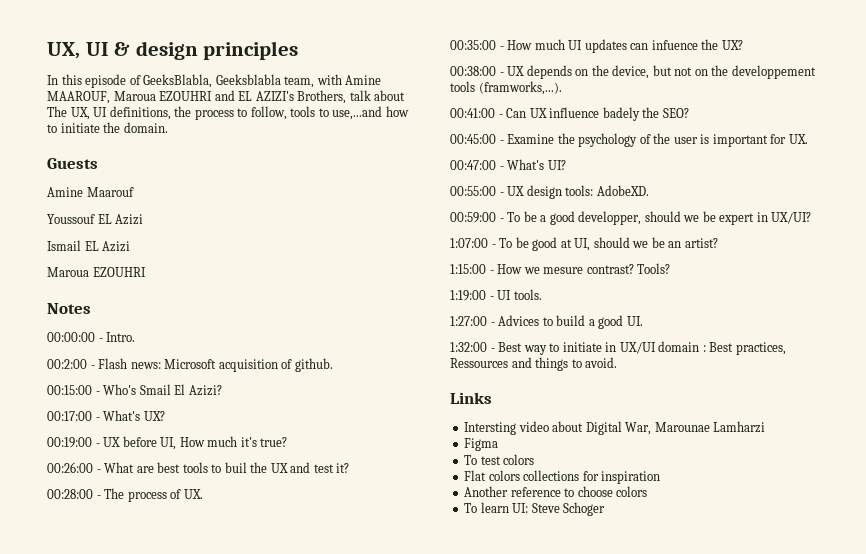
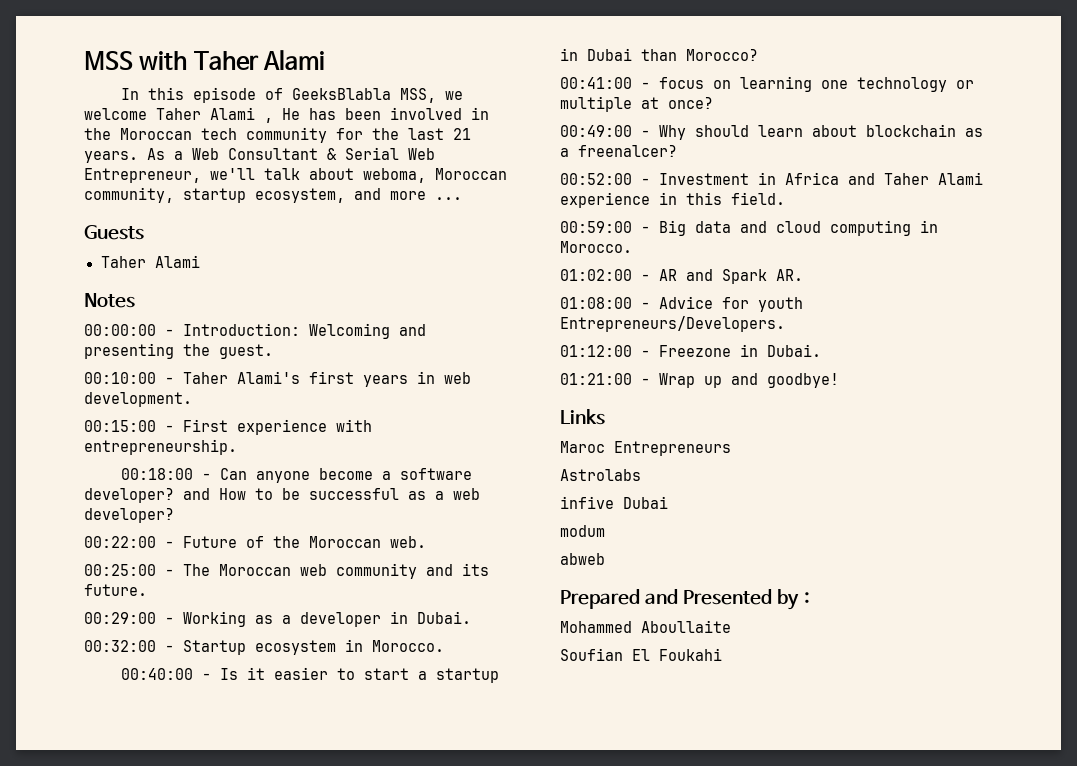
- UX, UI & design principles
+ MSS with Taher Alami
- In this episode of GeeksBlabla, Geeksblabla team, with Amine MAAROUF, Maroua EZOUHRI and EL AZIZI's Brothers, talk about The UX, UI definitions, the process to follow, tools to use,...and how to initiate the domain.
+ In this episode of GeeksBlabla MSS, we welcome Taher Alami , He has been involved in the Moroccan tech community for the last 21 years. As a Web Consultant & Serial Web Entrepreneur, we'll talk about weboma, Moroccan community, startup ecosystem, and more ...
  Guests
- Amine Maarouf
- Youssouf EL Azizi
- Ismail EL Azizi
- Maroua EZOUHRI
+ Taher Alami
  Notes
- 00:00:00 - Intro.
- 00:2:00 - Flash news: Microsoft acquisition of github.
- 00:15:00 - Who's Smail El Azizi?
- 00:17:00 - What's UX?
- 00:19:00 - UX before UI, How much it's true?
- 00:26:00 - What are best tools to buil the UX and test it?
- 00:28:00 - The process of UX.
- 00:35:00 - How much UI updates can infuence the UX?
- 00:38:00 - UX depends on the device, but not on the developpement tools (framworks,...).
- 00:41:00 - Can UX influence badely the SEO?
- 00:45:00 - Examine the psychology of the user is important for UX.
- 00:47:00 - What's UI?
- 00:55:00 - UX design tools: AdobeXD.
- 00:59:00 - To be a good developper, should we be expert in UX/UI?
- 1:07:00 - To be good at UI, should we be an artist?
- 1:15:00 - How we mesure contrast? Tools?
- 1:19:00 - UI tools.
- 1:27:00 - Advices to build a good UI.
- 1:32:00 - Best way to initiate in UX/UI domain : Best practices, Ressources and things to avoid.
+ 00:00:00 - Introduction: Welcoming and presenting the guest.
+ 00:10:00 - Taher Alami's first years in web development.
+ 00:15:00 - First experience with entrepreneurship.
+ 00:18:00 - Can anyone become a software developer? and How to be successful as a web developer?
+ 00:22:00 - Future of the Moroccan web.
+ 00:25:00 - The Moroccan web community and its future.
+ 00:29:00 - Working as a developer in Dubai.
+ 00:32:00 - Startup ecosystem in Morocco.
+ 00:40:00 - Is it easier to start a startup in Dubai than Morocco?
+ 00:41:00 - focus on learning one technology or multiple at once?
+ 00:49:00 - Why should learn about blockchain as a freenalcer?
+ 00:52:00 - Investment in Africa and Taher Alami experience in this field.
+ 00:59:00 - Big data and cloud computing in Morocco.
+ 01:02:00 - AR and Spark AR.
+ 01:08:00 - Advice for youth Entrepreneurs/Developers.
+ 01:12:00 - Freezone in Dubai.
+ 01:21:00 - Wrap up and goodbye!
  Links
- Intersting video about Digital War, Marounae Lamharzi
- Figma
- To test colors
- Flat colors collections for inspiration
- Another reference to choose colors
- To learn UI: Steve Schoger
+ Maroc Entrepreneurs
+ Astrolabs
+ infive Dubai
+ modum
+ abweb
+ Prepared and Presented by :
+ Mohammed Aboullaite
+ Soufian El Foukahi

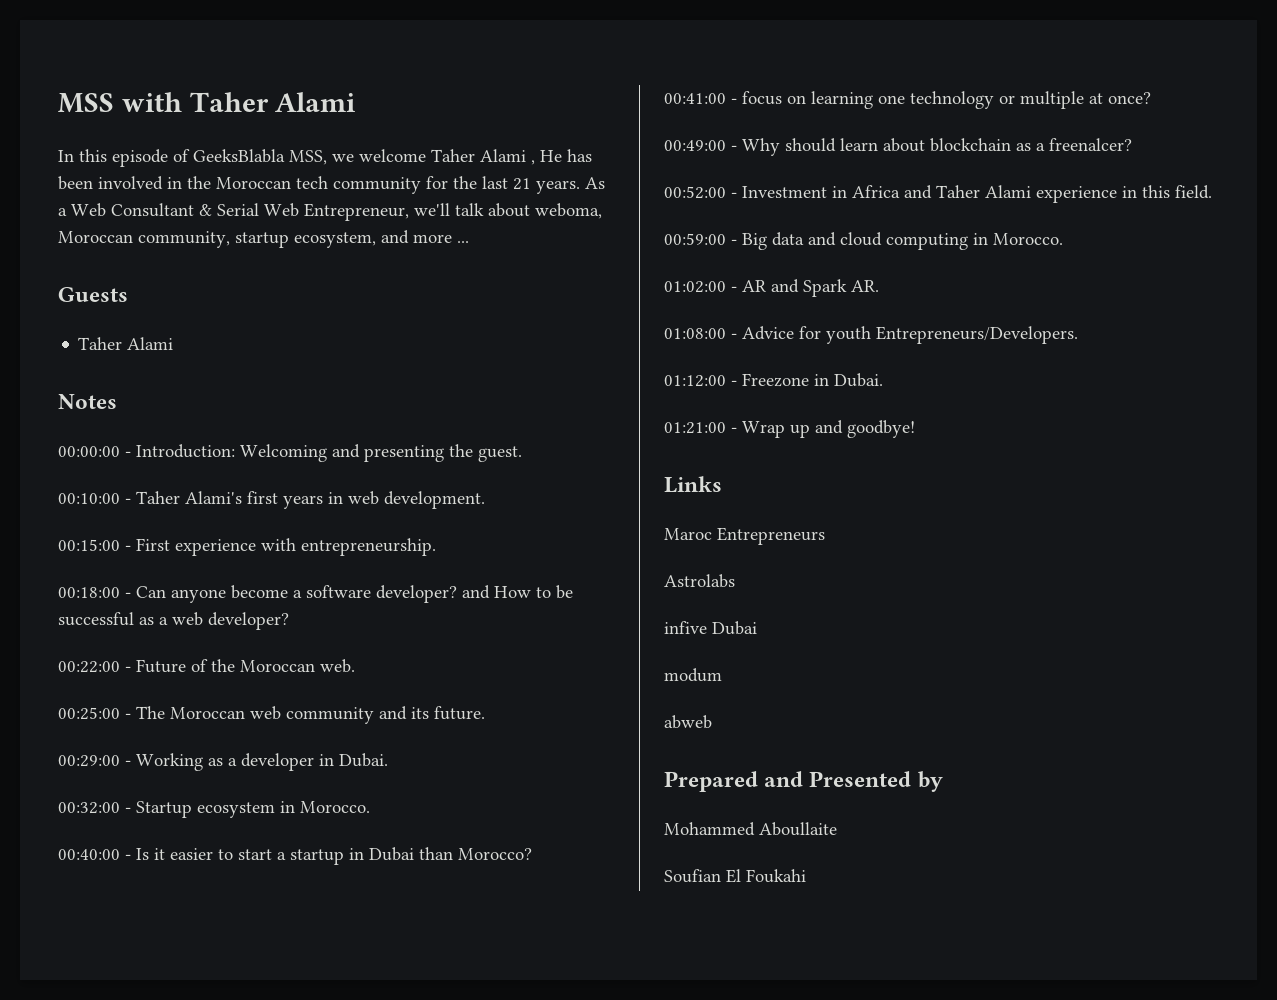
- Prepared and Presented by :
+ Prepared and Presented by

